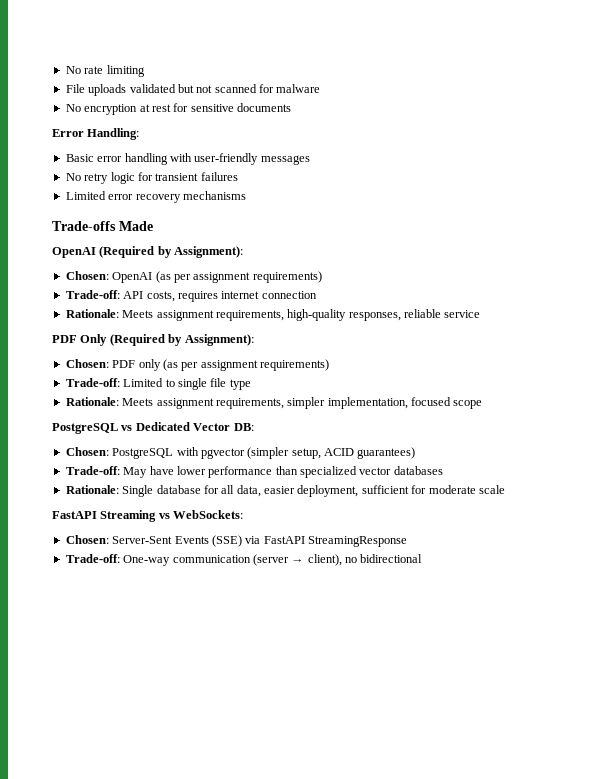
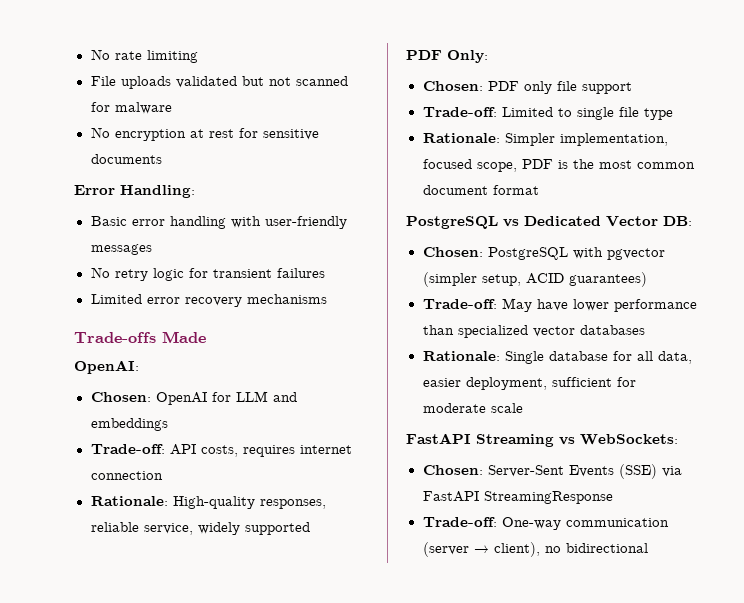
- OpenAI (Required by Assignment):
- Chosen: OpenAI (as per assignment requirements)
+ OpenAI:
+ Chosen: OpenAI for LLM and embeddings
- Rationale: Meets assignment requirements, high-quality responses, reliable service
- PDF Only (Required by Assignment):
+ Rationale: High-quality responses, reliable service, widely supported
+ PDF Only:
- Chosen: PDF only (as per assignment requirements)
+ Chosen: PDF only file support
- Rationale: Meets assignment requirements, simpler implementation, focused scope
+ Rationale: Simpler implementation, focused scope, PDF is the most common document format

